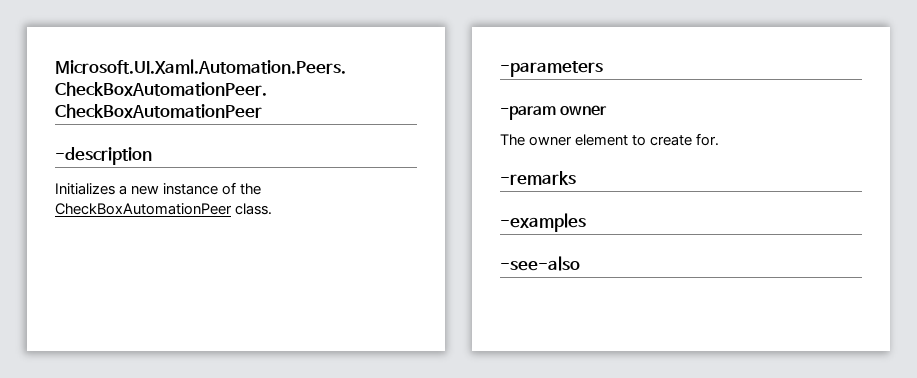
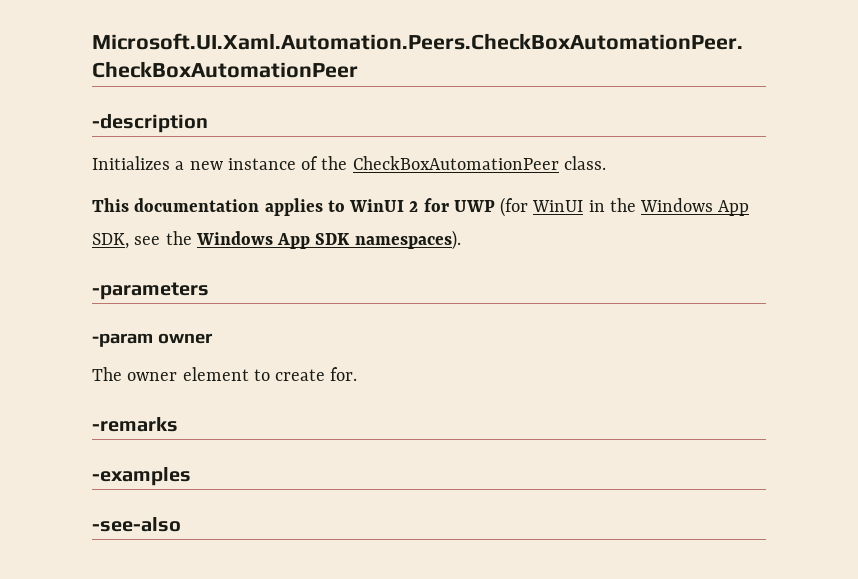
+ This documentation applies to WinUI 2 for UWP (for WinUI in the Windows App SDK, see the Windows App SDK namespaces).

